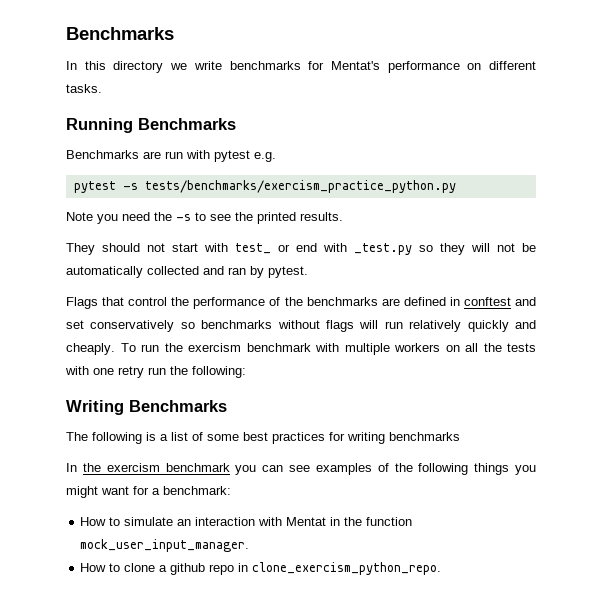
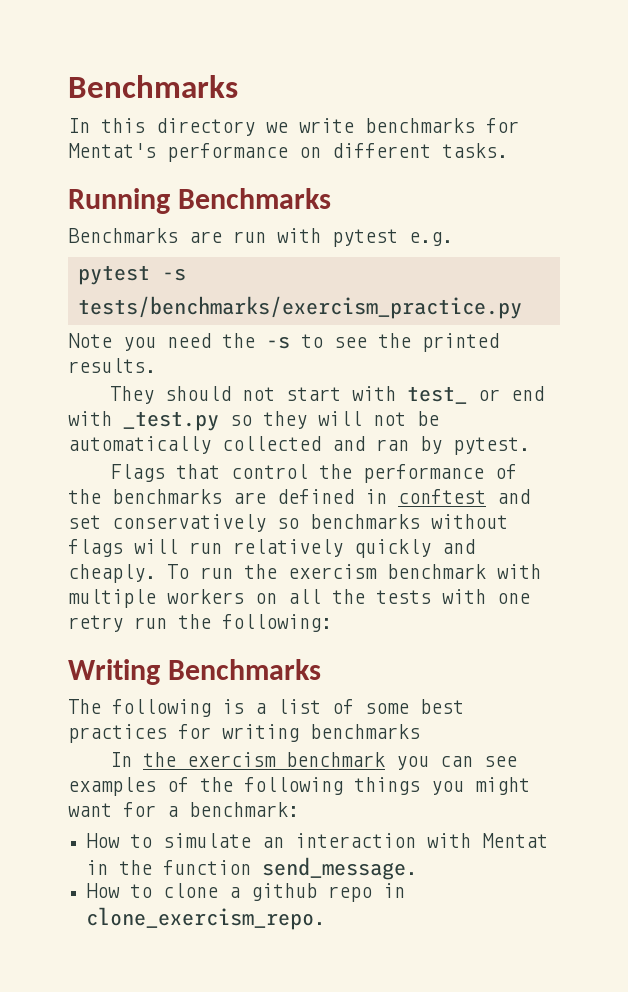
- pytest -s tests/benchmarks/exercism_practice_python.py
+ pytest -s tests/benchmarks/exercism_practice.py
- How to simulate an interaction with Mentat in the function mock_user_input_manager.
+ How to simulate an interaction with Mentat in the function send_message.
- How to clone a github repo in clone_exercism_python_repo.
+ How to clone a github repo in clone_exercism_repo.

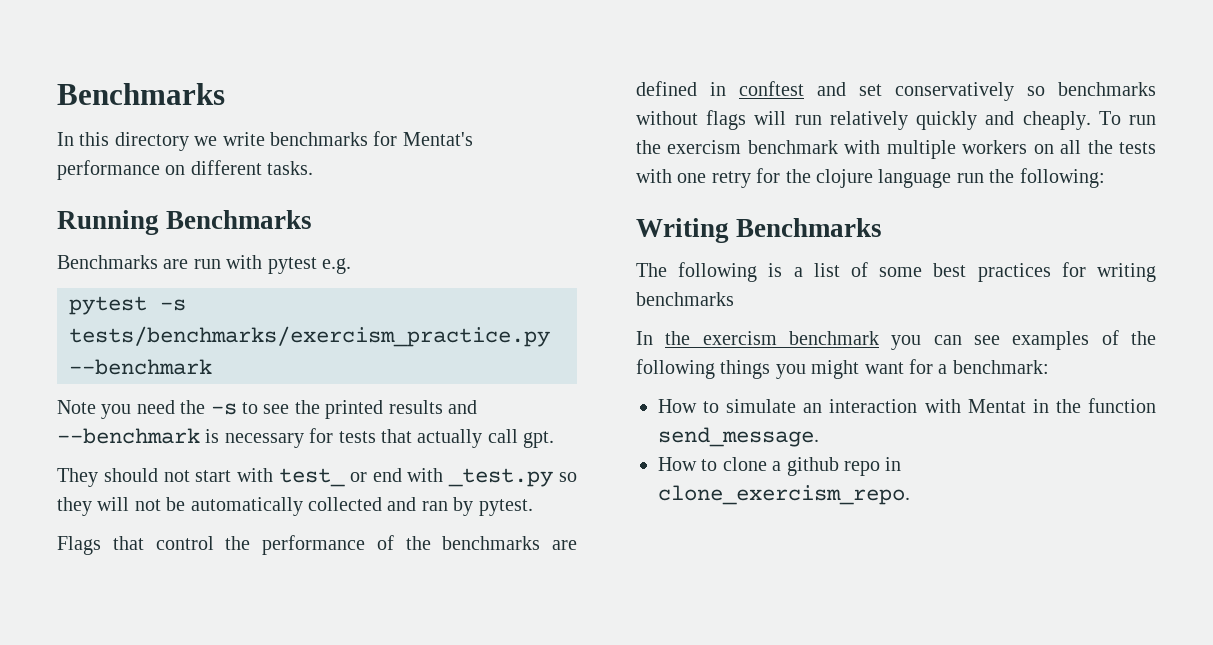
- pytest -s tests/benchmarks/exercism_practice.py
+ pytest -s tests/benchmarks/exercism_practice.py --benchmark
- Note you need the -s to see the printed results.
+ Note you need the -s to see the printed results and --benchmark is necessary for tests that actually call gpt.
- To run the exercism benchmark with multiple workers on all the tests with one retry run the following:
+ To run the exercism benchmark with multiple workers on all the tests with one retry for the clojure language run the following:

